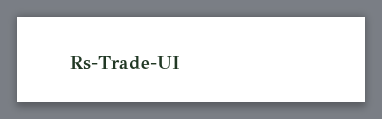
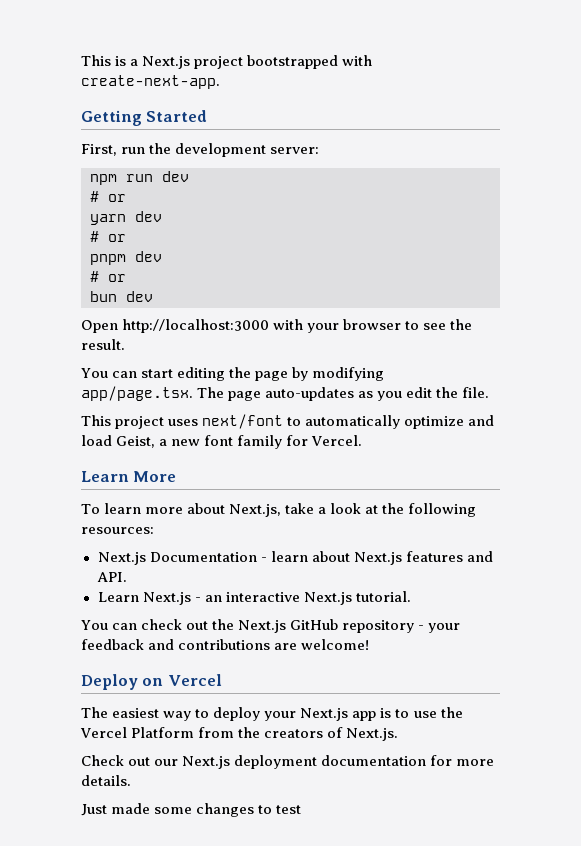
- Rs-Trade-UI
+ This is a Next.js project bootstrapped with create-next-app.
+ Getting Started
+ First, run the development server:
+ npm run dev
+ # or
+ yarn dev
+ # or
+ pnpm dev
+ # or
+ bun dev
+ Open http://localhost:3000 with your browser to see the result.
+ You can start editing the page by modifying app/page.tsx. The page auto-updates as you edit the file.
+ This project uses next/font to automatically optimize and load Geist, a new font family for Vercel.
+ Learn More
+ To learn more about Next.js, take a look at the following resources:
+ Next.js Documentation - learn about Next.js features and API.
+ Learn Next.js - an interactive Next.js tutorial.
+ You can check out the Next.js GitHub repository - your feedback and contributions are welcome!
+ Deploy on Vercel
+ The easiest way to deploy your Next.js app is to use the Vercel Platform from the creators of Next.js.
+ Check out our Next.js deployment documentation for more details.
+ Just made some changes to test

